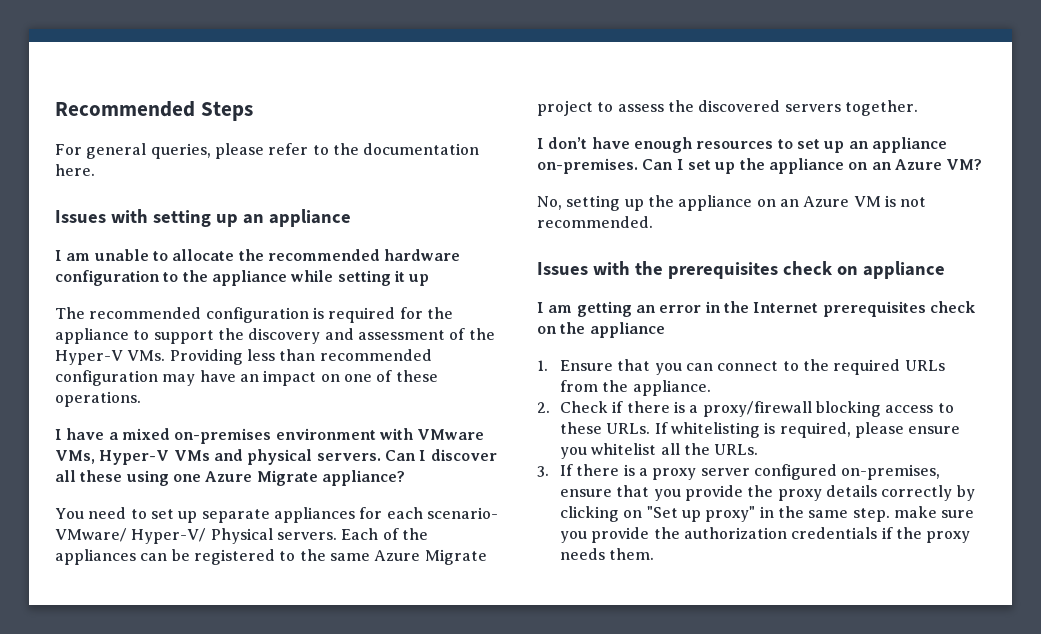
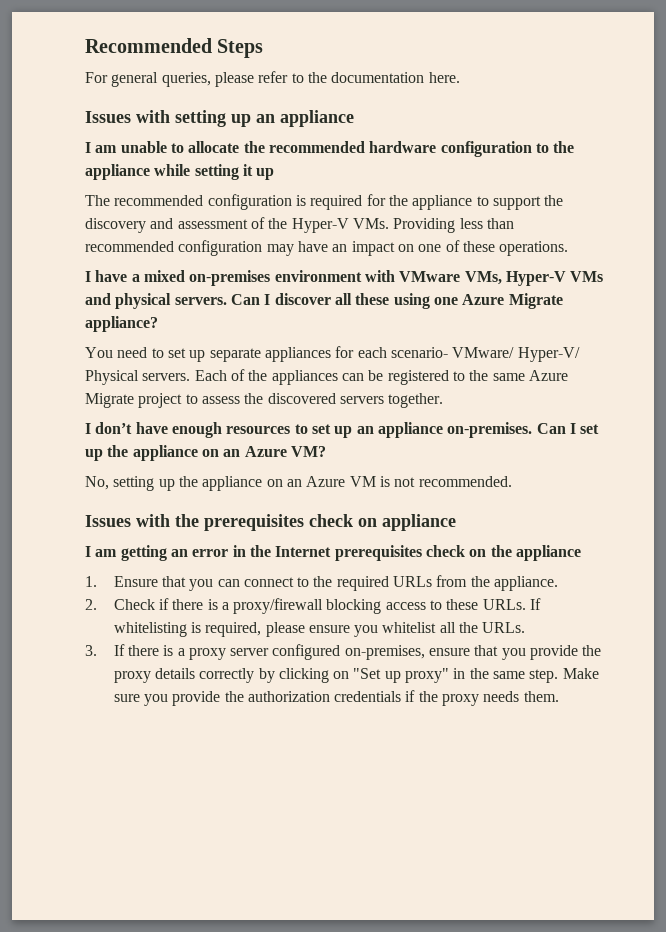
- 3. If there is a proxy server configured on-premises, ensure that you provide the proxy details correctly by clicking on "Set up proxy" in the same step. make sure you provide the authorization credentials if the proxy needs them.
+ 3. If there is a proxy server configured on-premises, ensure that you provide the proxy details correctly by clicking on "Set up proxy" in the same step. Make sure you provide the authorization credentials if the proxy needs them.

